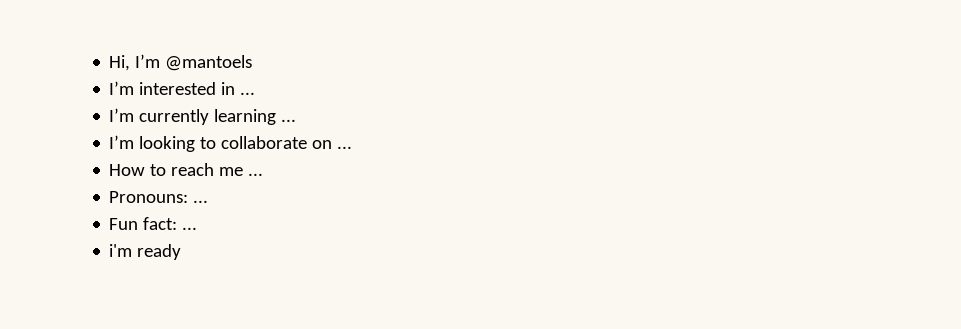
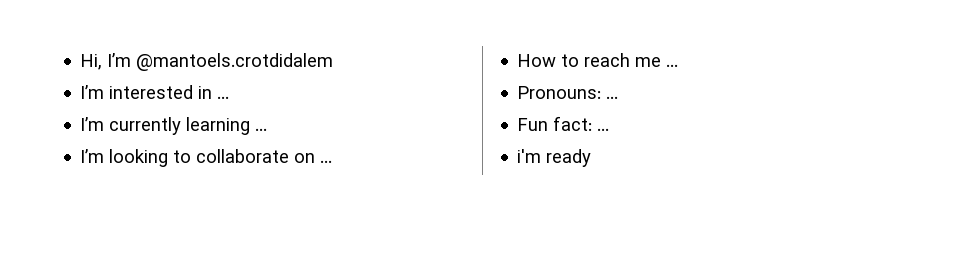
- Hi, I’m @mantoels
+ Hi, I’m @mantoels.crotdidalem

